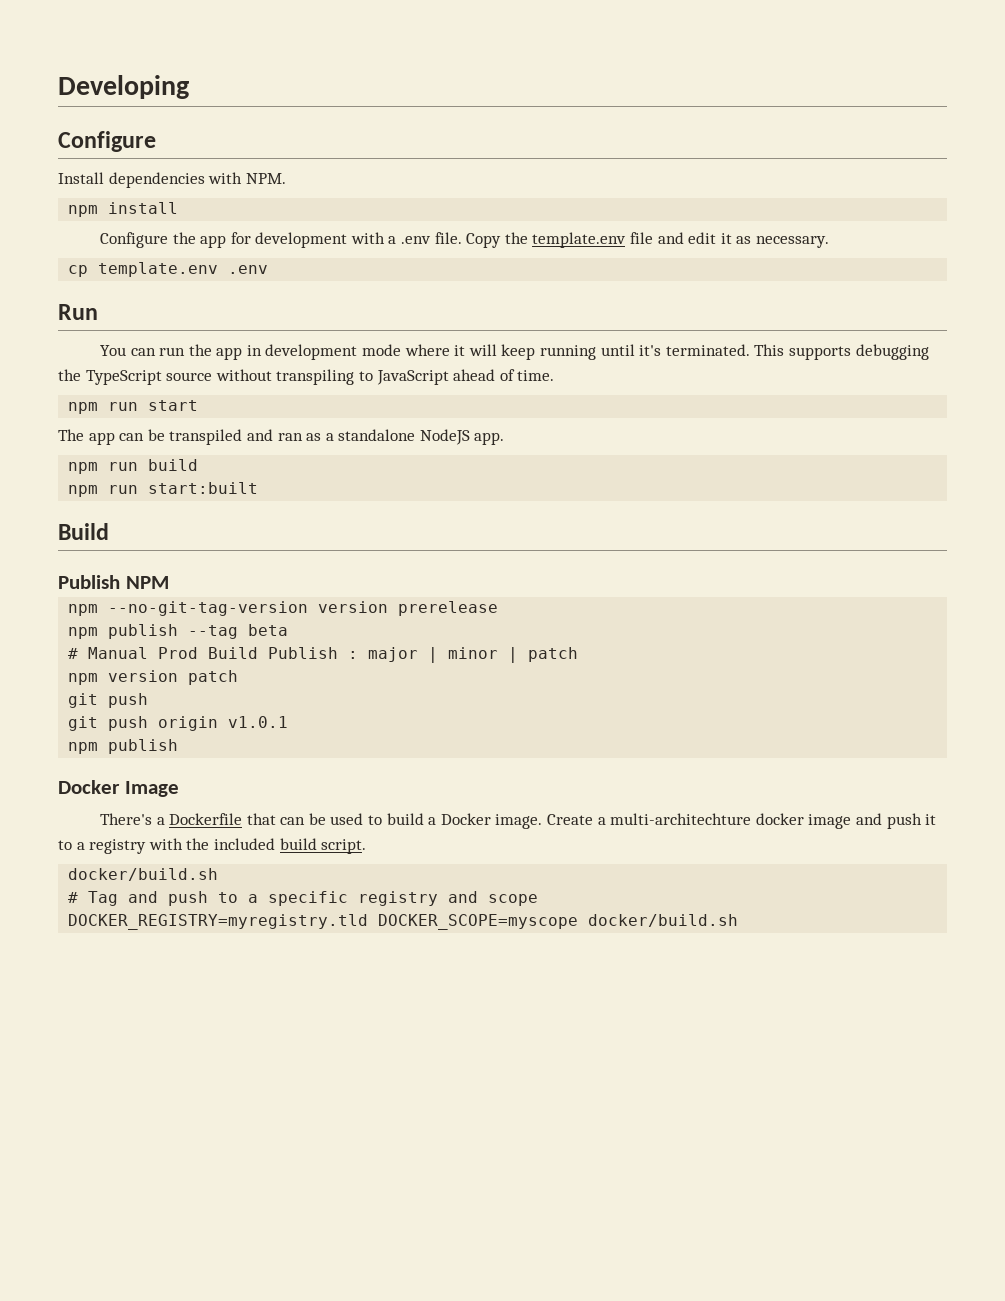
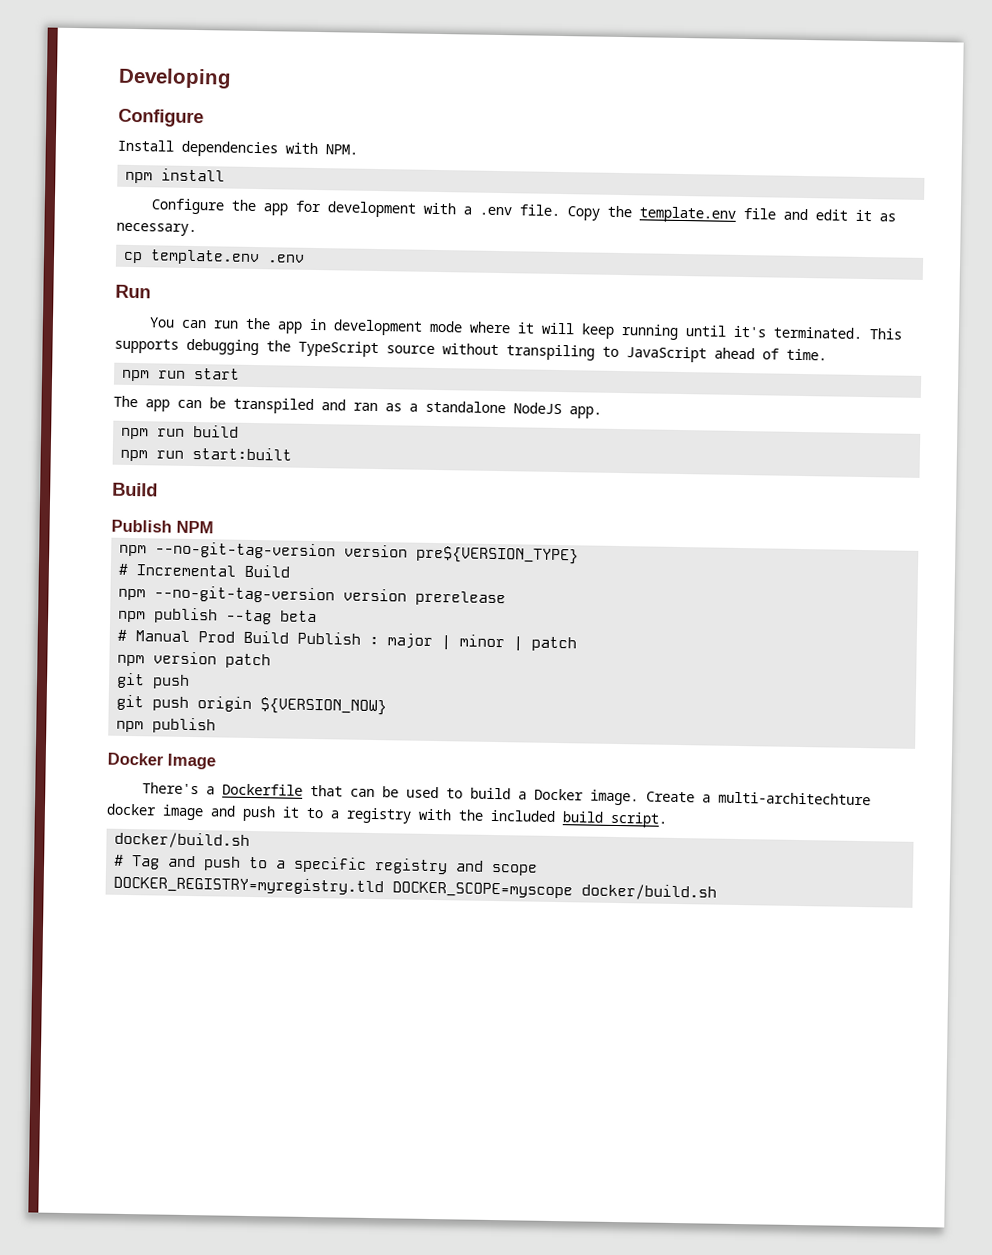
+ npm --no-git-tag-version version pre${VERSION_TYPE}
+ # Incremental Build
- git push origin v1.0.1
+ git push origin ${VERSION_NOW}

